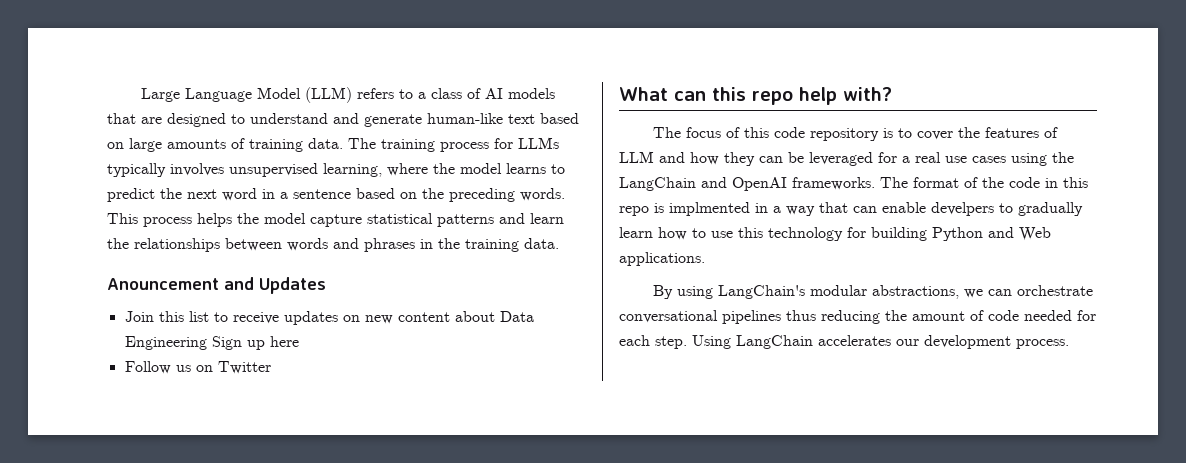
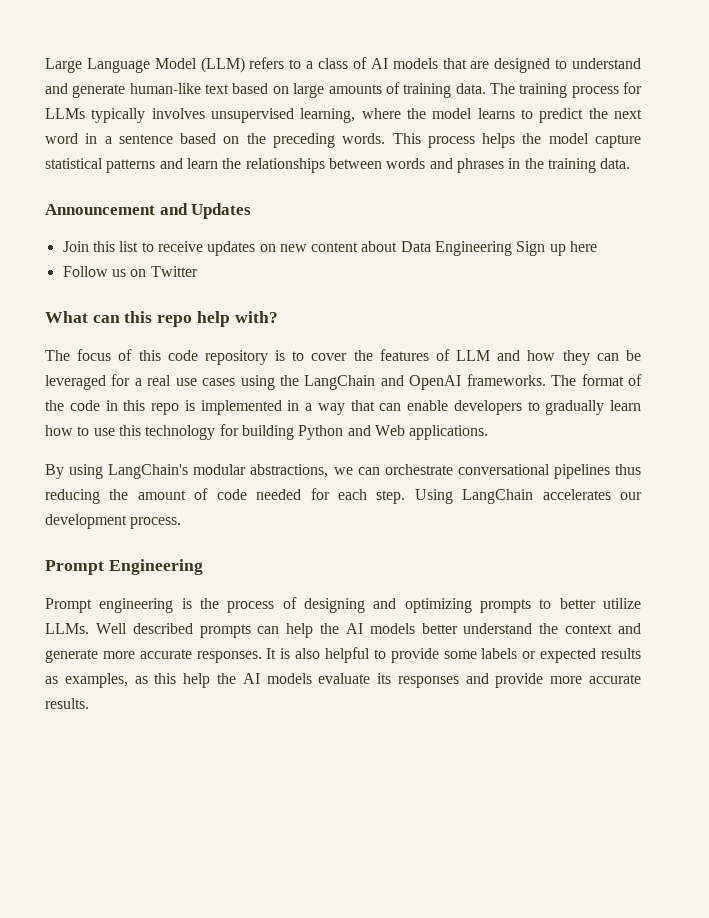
- Anouncement and Updates
+ Announcement and Updates
- The format of the code in this repo is implmented in a way that can enable develpers to gradually learn how to use this technology for building Python and Web applications.
+ The format of the code in this repo is implemented in a way that can enable developers to gradually learn how to use this technology for building Python and Web applications.
+ Prompt Engineering
+ Prompt engineering is the process of designing and optimizing prompts to better utilize LLMs. Well described prompts can help the AI models better understand the context and generate more accurate responses. It is also helpful to provide some labels or expected results as examples, as this help the AI models evaluate its responses and provide more accurate results.

